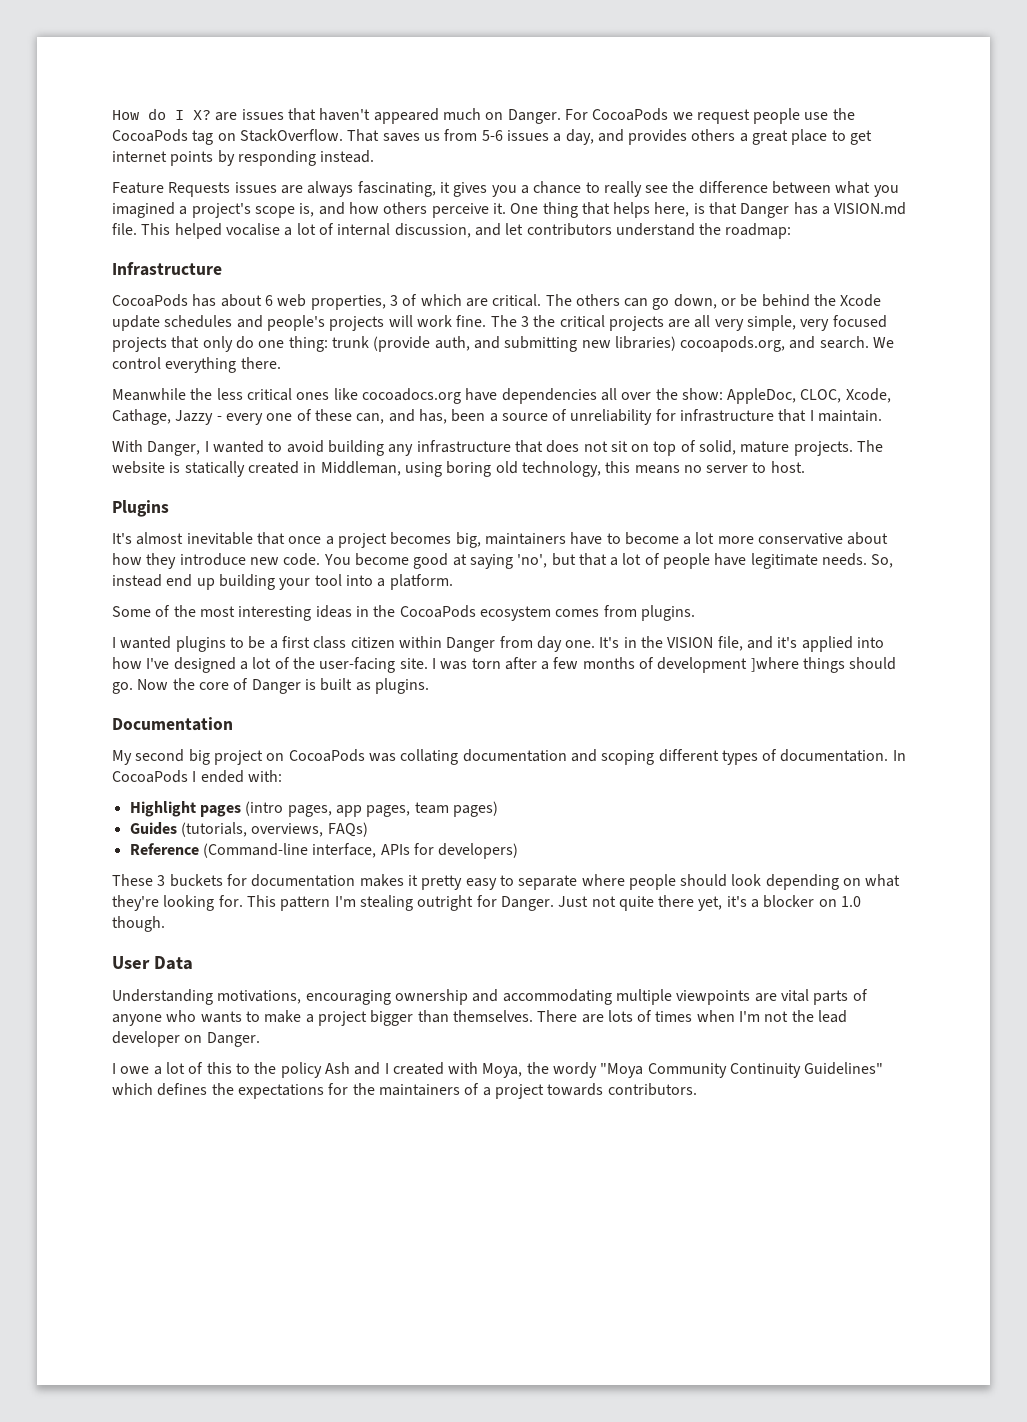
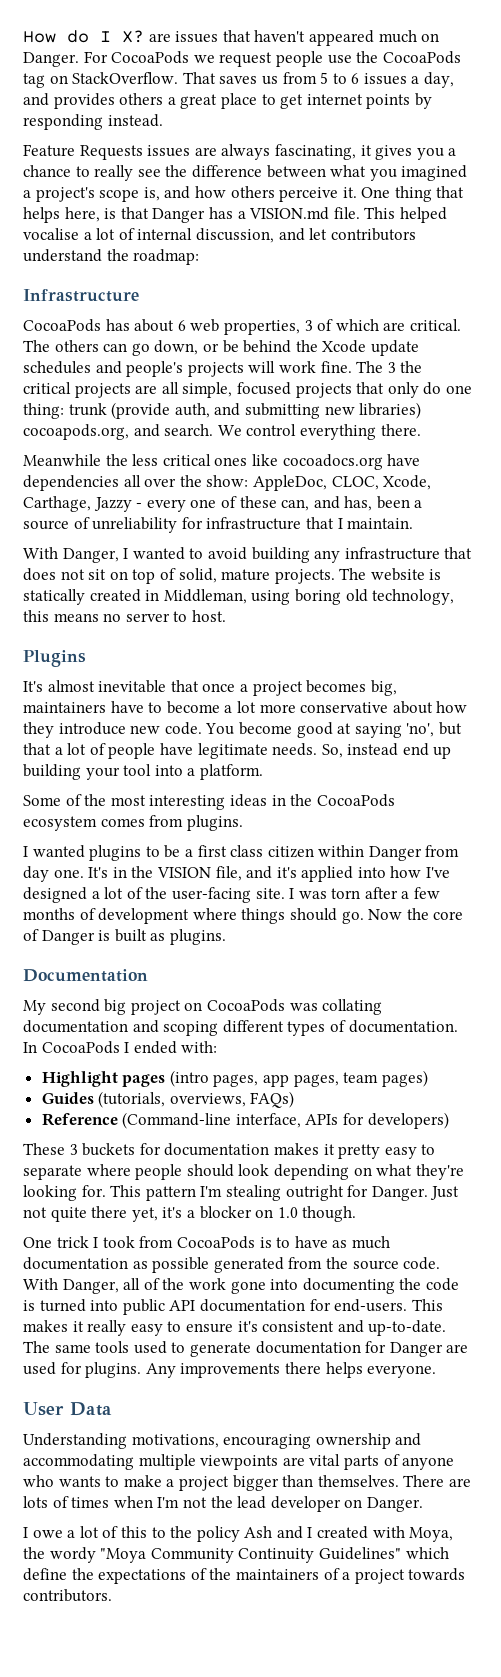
- That saves us from 5-6 issues a day, and provides others a great place to get internet points by responding instead.
+ That saves us from 5 to 6 issues a day, and provides others a great place to get internet points by responding instead.
- The 3 the critical projects are all very simple, very focused projects that only do one thing: trunk (provide auth, and submitting new libraries) cocoapods.org, and search.
+ The 3 the critical projects are all simple, focused projects that only do one thing: trunk (provide auth, and submitting new libraries) cocoapods.org, and search.
- Meanwhile the less critical ones like cocoadocs.org have dependencies all over the show: AppleDoc, CLOC, Xcode, Cathage, Jazzy - every one of these can, and has, been a source of unreliability for infrastructure that I maintain.
+ Meanwhile the less critical ones like cocoadocs.org have dependencies all over the show: AppleDoc, CLOC, Xcode, Carthage, Jazzy - every one of these can, and has, been a source of unreliability for infrastructure that I maintain.
- I was torn after a few months of development ]where things should go.
+ I was torn after a few months of development where things should go.
+ One trick I took from CocoaPods is to have as much documentation as possible generated from the source code. With Danger, all of the work gone into documenting the code is turned into public API documentation for end-users. This makes it really easy to ensure it's consistent and up-to-date. The same tools used to generate documentation for Danger are used for plugins. Any improvements there helps everyone.
- I owe a lot of this to the policy Ash and I created with Moya, the wordy "Moya Community Continuity Guidelines" which defines the expectations for the maintainers of a project towards contributors.
+ I owe a lot of this to the policy Ash and I created with Moya, the wordy "Moya Community Continuity Guidelines" which define the expectations of the maintainers of a project towards contributors.

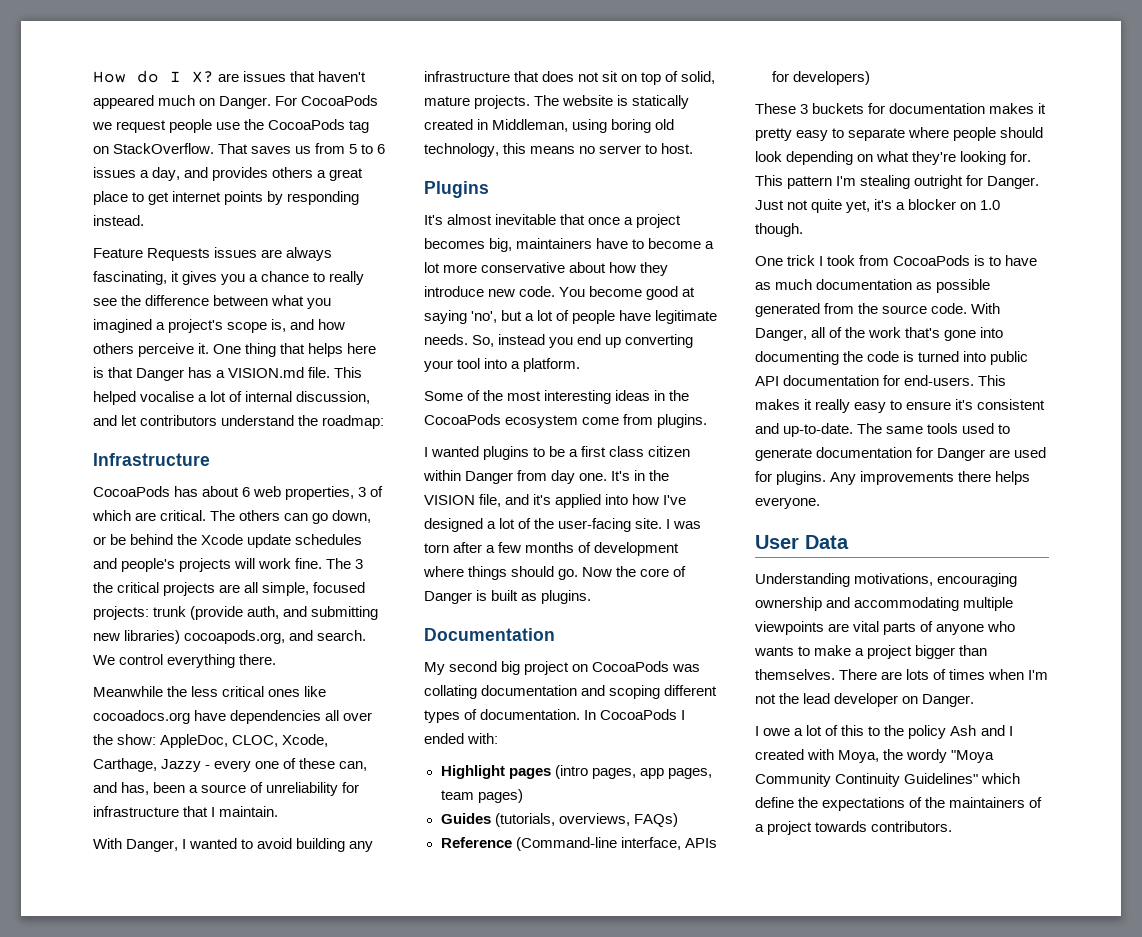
- One thing that helps here, is that Danger has a VISION.md file.
+ One thing that helps here is that Danger has a VISION.md file.
- The 3 the critical projects are all simple, focused projects that only do one thing: trunk (provide auth, and submitting new libraries) cocoapods.org, and search.
+ The 3 the critical projects are all simple, focused projects: trunk (provide auth, and submitting new libraries) cocoapods.org, and search.
- You become good at saying 'no', but that a lot of people have legitimate needs.
+ You become good at saying 'no', but a lot of people have legitimate needs.
- So, instead end up building your tool into a platform.
+ So, instead you end up converting your tool into a platform.
- Some of the most interesting ideas in the CocoaPods ecosystem comes from plugins.
+ Some of the most interesting ideas in the CocoaPods ecosystem come from plugins.
- Just not quite there yet, it's a blocker on 1.0 though.
+ Just not quite yet, it's a blocker on 1.0 though.
- With Danger, all of the work gone into documenting the code is turned into public API documentation for end-users.
+ With Danger, all of the work that's gone into documenting the code is turned into public API documentation for end-users.

